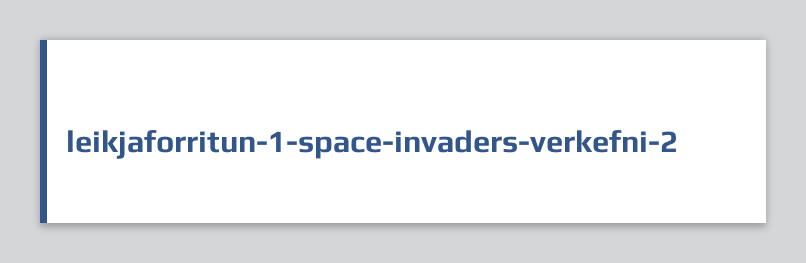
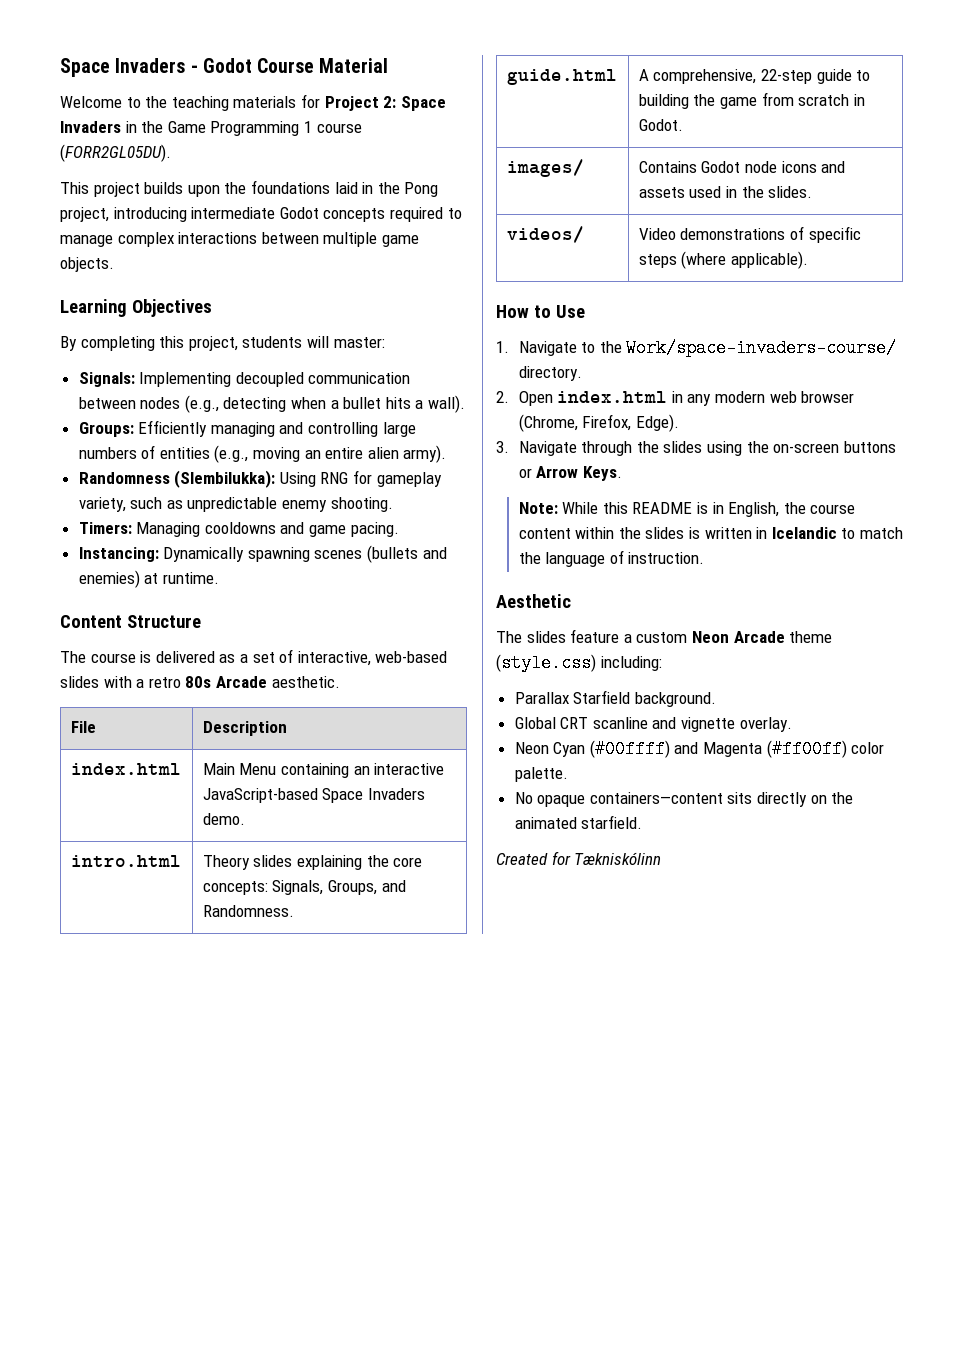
- leikjaforritun-1-space-invaders-verkefni-2
+ Space Invaders - Godot Course Material
+ Welcome to the teaching materials for Project 2: Space Invaders in the Game Programming 1 course (FORR2GL05DU).
+ This project builds upon the foundations laid in the Pong project, introducing intermediate Godot concepts required to manage complex interactions between multiple game objects.
+ Learning Objectives
+ By completing this project, students will master:
+ Signals: Implementing decoupled communication between nodes (e.g., detecting when a bullet hits a wall).
+ Groups: Efficiently managing and controlling large numbers of entities (e.g., moving an entire alien army).
+ Randomness (Slembilukka): Using RNG for gameplay variety, such as unpredictable enemy shooting.
+ Timers: Managing cooldowns and game pacing.
+ Instancing: Dynamically spawning scenes (bullets and enemies) at runtime.
+ Content Structure
+ The course is delivered as a set of interactive, web-based slides with a retro 80s Arcade aesthetic.
+ File | Description
+ index.html | Main Menu containing an interactive JavaScript-based Space Invaders demo.
+ intro.html | Theory slides explaining the core concepts: Signals, Groups, and Randomness.
+ guide.html | A comprehensive, 22-step guide to building the game from scratch in Godot.
+ images/ | Contains Godot node icons and assets used in the slides.
+ videos/ | Video demonstrations of specific steps (where applicable).
+ How to Use
+ 1. Navigate to the Work/space-invaders-course/ directory.
+ 2. Open index.html in any modern web browser (Chrome, Firefox, Edge).
+ 3. Navigate through the slides using the on-screen buttons or Arrow Keys.
+ Note: While this README is in English, the course content within the slides is written in Icelandic to match the language of instruction.
+ Aesthetic
+ The slides feature a custom Neon Arcade theme (style.css) including:
+ Parallax Starfield background.
+ Global CRT scanline and vignette overlay.
+ Neon Cyan (#00ffff) and Magenta (#ff00ff) color palette.
+ No opaque containers—content sits directly on the animated starfield.
+ Created for Tækniskólinn

